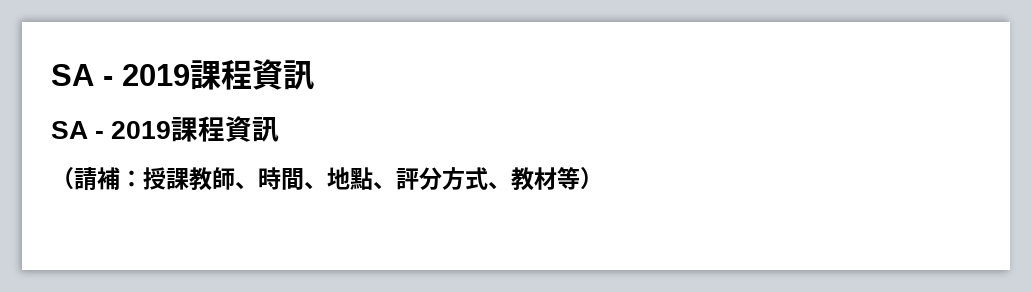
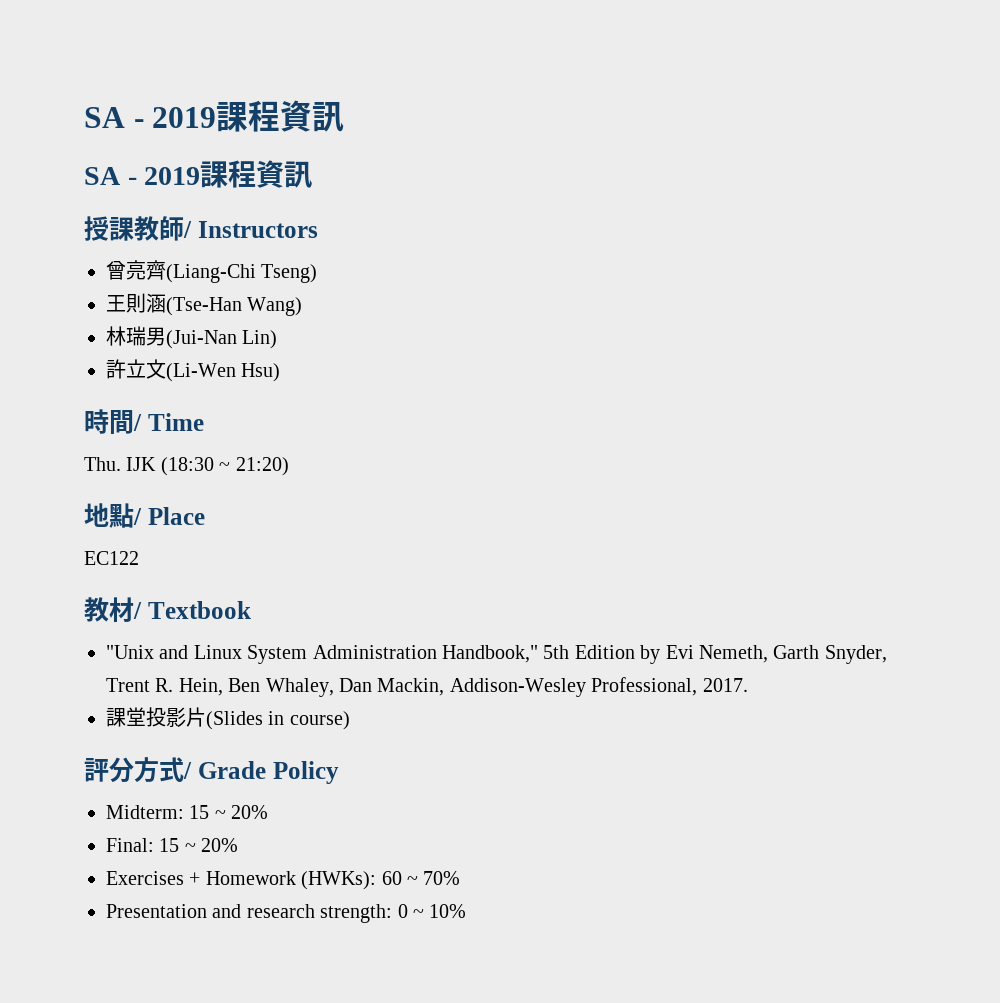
- （請補：授課教師、時間、地點、評分方式、教材等）
+ 授課教師/ Instructors
+ 曾亮齊(Liang-Chi Tseng)
+ 王則涵(Tse-Han Wang)
+ 林瑞男(Jui-Nan Lin)
+ 許立文(Li-Wen Hsu)
+ 時間/ Time
+ Thu. IJK (18:30 ~ 21:20)
+ 地點/ Place
+ EC122
+ 教材/ Textbook
+ "Unix and Linux System Administration Handbook," 5th Edition by Evi Nemeth, Garth Snyder, Trent R. Hein, Ben Whaley, Dan Mackin, Addison-Wesley Professional, 2017.
+ 課堂投影片(Slides in course)
+ 評分方式/ Grade Policy
+ Midterm: 15 ~ 20%
+ Final: 15 ~ 20%
+ Exercises + Homework (HWKs): 60 ~ 70%
+ Presentation and research strength: 0 ~ 10%

